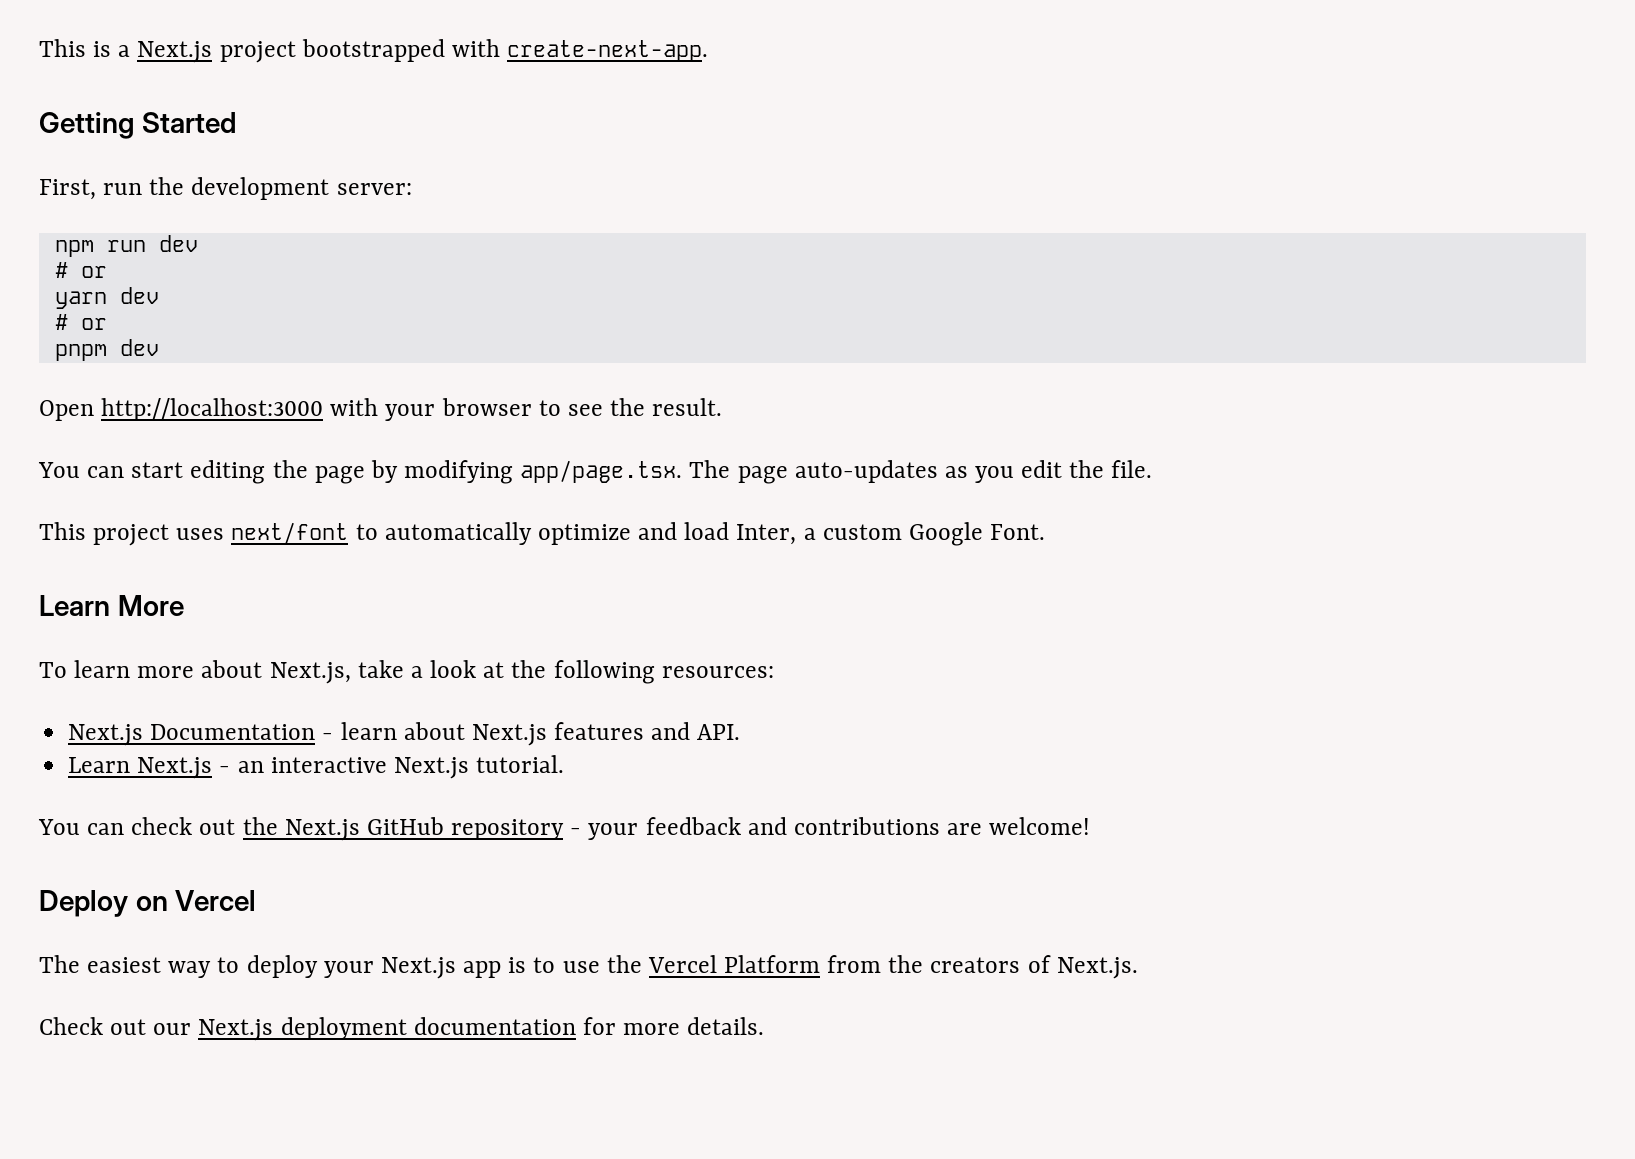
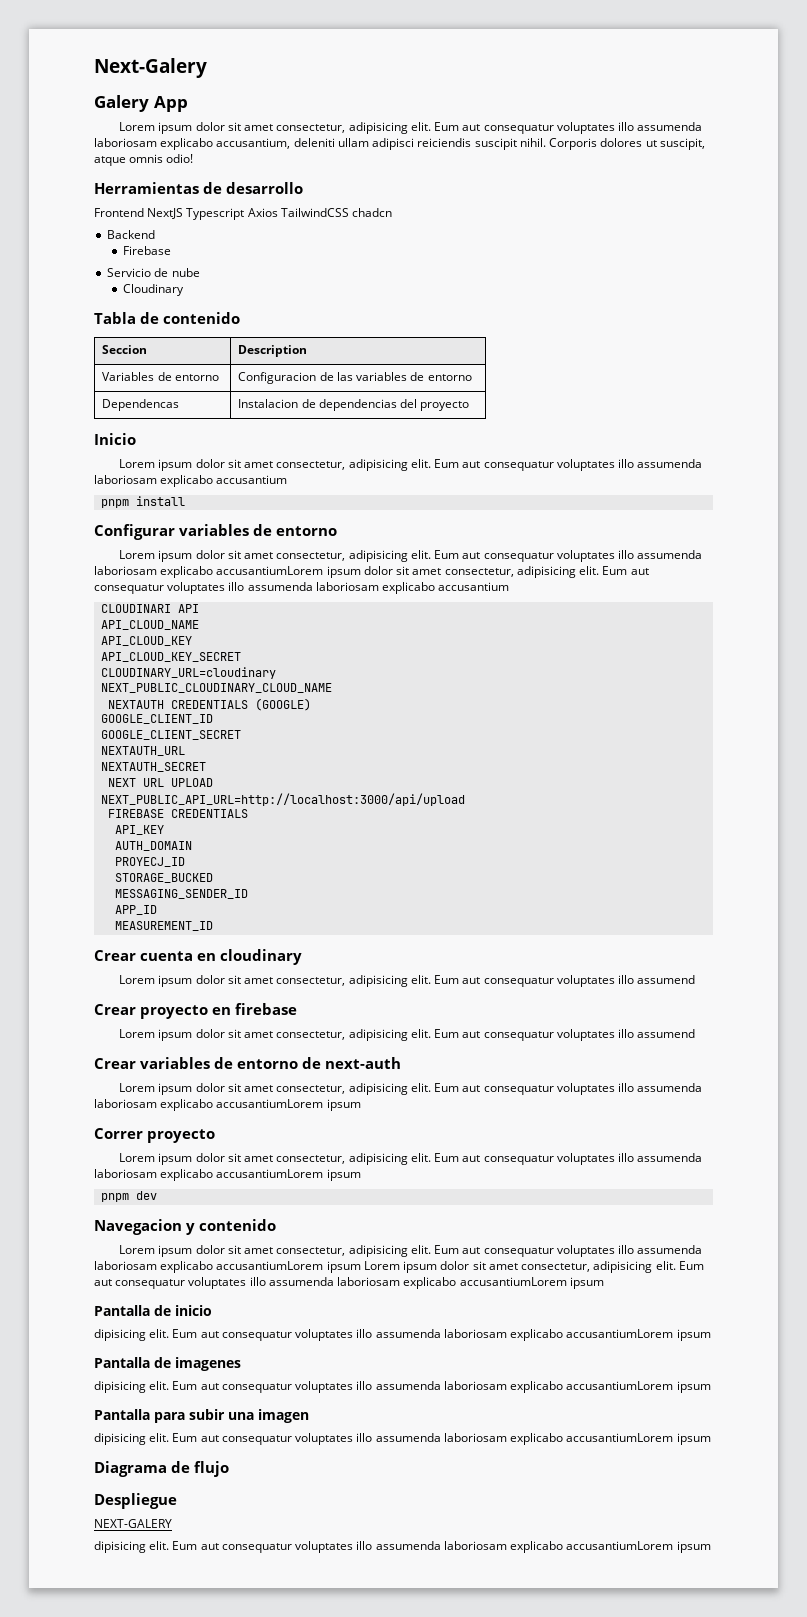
- This is a Next.js project bootstrapped with create-next-app.
- Getting Started
- First, run the development server:
- npm run dev
- # or
- yarn dev
- # or
+ Next-Galery
+ Galery App
+ Lorem ipsum dolor sit amet consectetur, adipisicing elit. Eum aut consequatur voluptates illo assumenda laboriosam explicabo accusantium, deleniti ullam adipisci reiciendis suscipit nihil. Corporis dolores ut suscipit, atque omnis odio!
+ Herramientas de desarrollo
+ Frontend NextJS Typescript Axios TailwindCSS chadcn
+ Backend
+ Firebase
+ Servicio de nube
+ Cloudinary
+ Tabla de contenido
+ Seccion | Description
+ Variables de entorno | Configuracion de las variables de entorno
+ Dependencas | Instalacion de dependencias del proyecto
+ Inicio
+ Lorem ipsum dolor sit amet consectetur, adipisicing elit. Eum aut consequatur voluptates illo assumenda laboriosam explicabo accusantium
+ pnpm install
+ Configurar variables de entorno
+ Lorem ipsum dolor sit amet consectetur, adipisicing elit. Eum aut consequatur voluptates illo assumenda laboriosam explicabo accusantiumLorem ipsum dolor sit amet consectetur, adipisicing elit. Eum aut consequatur voluptates illo assumenda laboriosam explicabo accusantium
+ CLOUDINARI API
+ API_CLOUD_NAME
+ API_CLOUD_KEY
+ API_CLOUD_KEY_SECRET
+ CLOUDINARY_URL=cloudinary
+ NEXT_PUBLIC_CLOUDINARY_CLOUD_NAME
+ NEXTAUTH CREDENTIALS (GOOGLE)
+ GOOGLE_CLIENT_ID
+ GOOGLE_CLIENT_SECRET
+ NEXTAUTH_URL
+ NEXTAUTH_SECRET
+ NEXT URL UPLOAD
+ NEXT_PUBLIC_API_URL=http://localhost:3000/api/upload
+ FIREBASE CREDENTIALS
+ API_KEY
+ AUTH_DOMAIN
+ PROYECJ_ID
+ STORAGE_BUCKED
+ MESSAGING_SENDER_ID
+ APP_ID
+ MEASUREMENT_ID
+ Crear cuenta en cloudinary
+ Lorem ipsum dolor sit amet consectetur, adipisicing elit. Eum aut consequatur voluptates illo assumend
+ Crear proyecto en firebase
+ Lorem ipsum dolor sit amet consectetur, adipisicing elit. Eum aut consequatur voluptates illo assumend
+ Crear variables de entorno de next-auth
+ Lorem ipsum dolor sit amet consectetur, adipisicing elit. Eum aut consequatur voluptates illo assumenda laboriosam explicabo accusantiumLorem ipsum
+ Correr proyecto
+ Lorem ipsum dolor sit amet consectetur, adipisicing elit. Eum aut consequatur voluptates illo assumenda laboriosam explicabo accusantiumLorem ipsum
  pnpm dev
- Open http://localhost:3000 with your browser to see the result.
- You can start editing the page by modifying app/page.tsx. The page auto-updates as you edit the file.
- This project uses next/font to automatically optimize and load Inter, a custom Google Font.
- Learn More
- To learn more about Next.js, take a look at the following resources:
- Next.js Documentation - learn about Next.js features and API.
- Learn Next.js - an interactive Next.js tutorial.
- You can check out the Next.js GitHub repository - your feedback and contributions are welcome!
- Deploy on Vercel
- The easiest way to deploy your Next.js app is to use the Vercel Platform from the creators of Next.js.
- Check out our Next.js deployment documentation for more details.
+ Navegacion y contenido
+ Lorem ipsum dolor sit amet consectetur, adipisicing elit. Eum aut consequatur voluptates illo assumenda laboriosam explicabo accusantiumLorem ipsum Lorem ipsum dolor sit amet consectetur, adipisicing elit. Eum aut consequatur voluptates illo assumenda laboriosam explicabo accusantiumLorem ipsum
+ Pantalla de inicio
+ dipisicing elit. Eum aut consequatur voluptates illo assumenda laboriosam explicabo accusantiumLorem ipsum
+ Pantalla de imagenes
+ dipisicing elit. Eum aut consequatur voluptates illo assumenda laboriosam explicabo accusantiumLorem ipsum
+ Pantalla para subir una imagen
+ dipisicing elit. Eum aut consequatur voluptates illo assumenda laboriosam explicabo accusantiumLorem ipsum
+ Diagrama de flujo
+ Despliegue
+ NEXT-GALERY
+ dipisicing elit. Eum aut consequatur voluptates illo assumenda laboriosam explicabo accusantiumLorem ipsum

